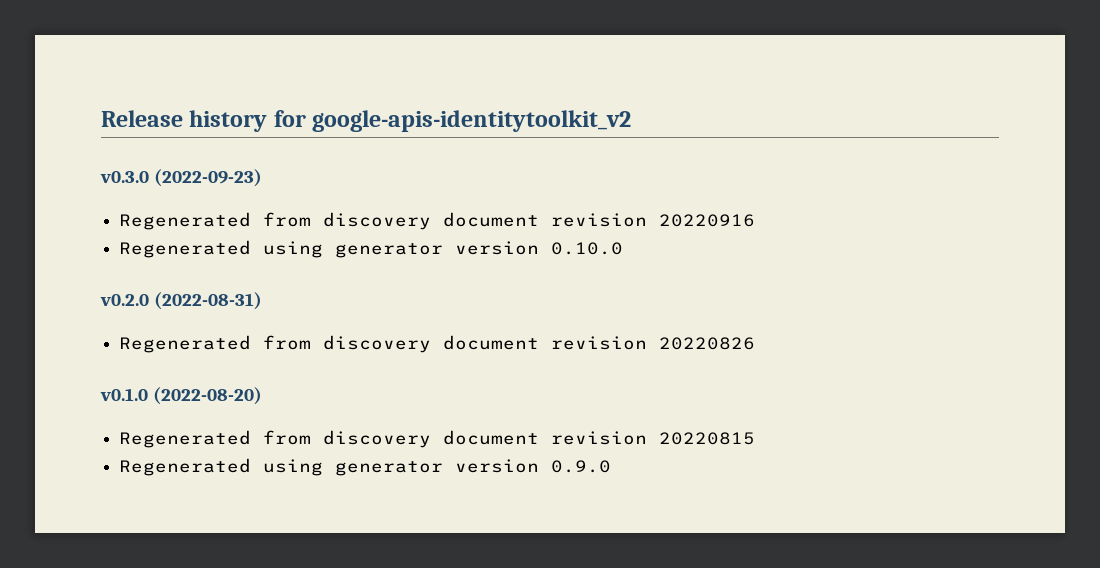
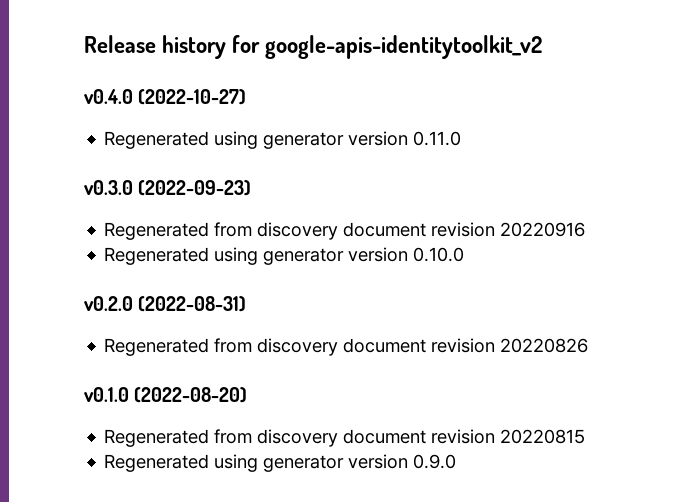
+ v0.4.0 (2022-10-27)
+ Regenerated using generator version 0.11.0

